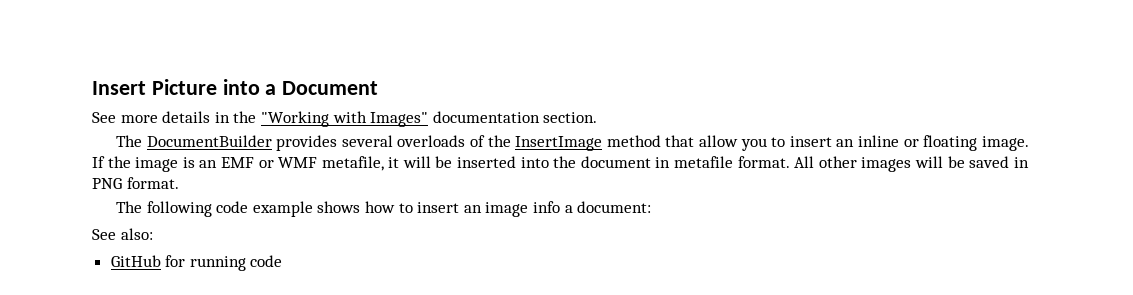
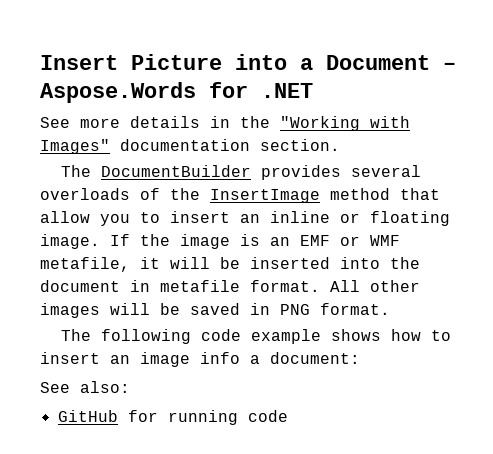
- Insert Picture into a Document
+ Insert Picture into a Document – Aspose.Words for .NET

